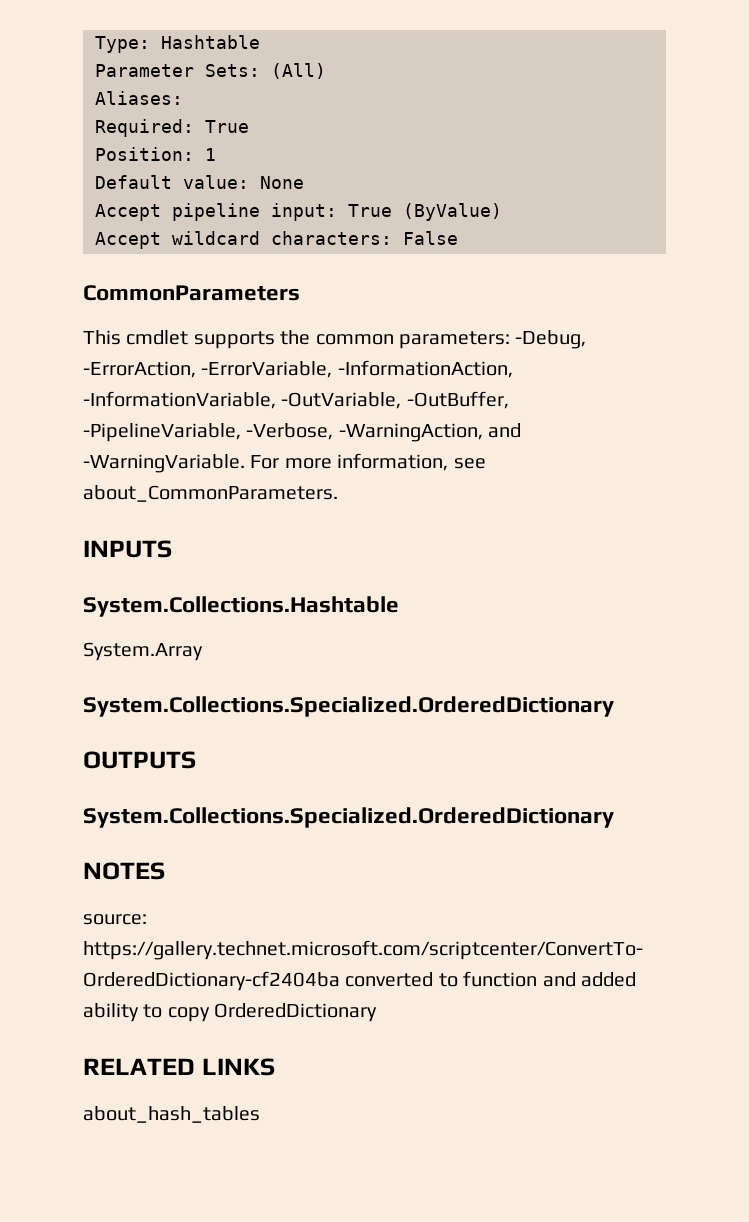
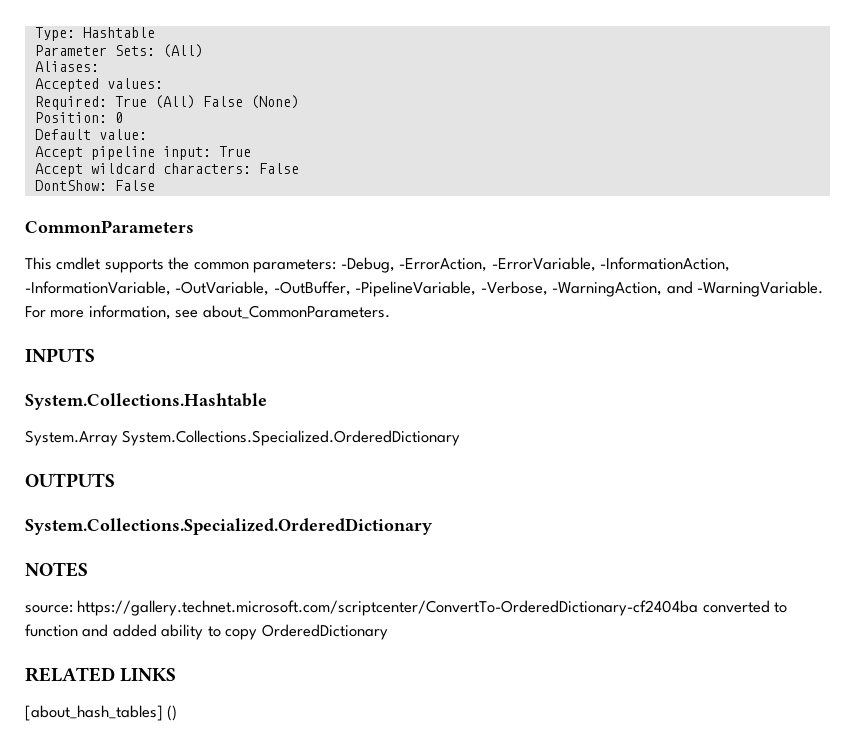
+ Accepted values:
- Required: True
+ Required: True (All) False (None)
- Position: 1
+ Position: 0
- Default value: None
+ Default value:
- Accept pipeline input: True (ByValue)
+ Accept pipeline input: True
+ DontShow: False
- System.Array
- System.Collections.Specialized.OrderedDictionary
+ System.Array System.Collections.Specialized.OrderedDictionary
- about_hash_tables
+ [about_hash_tables] ()

